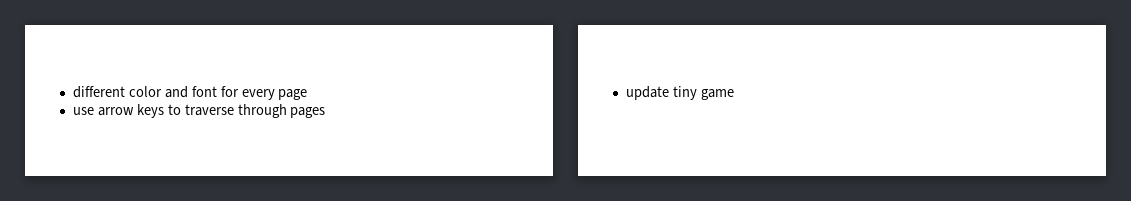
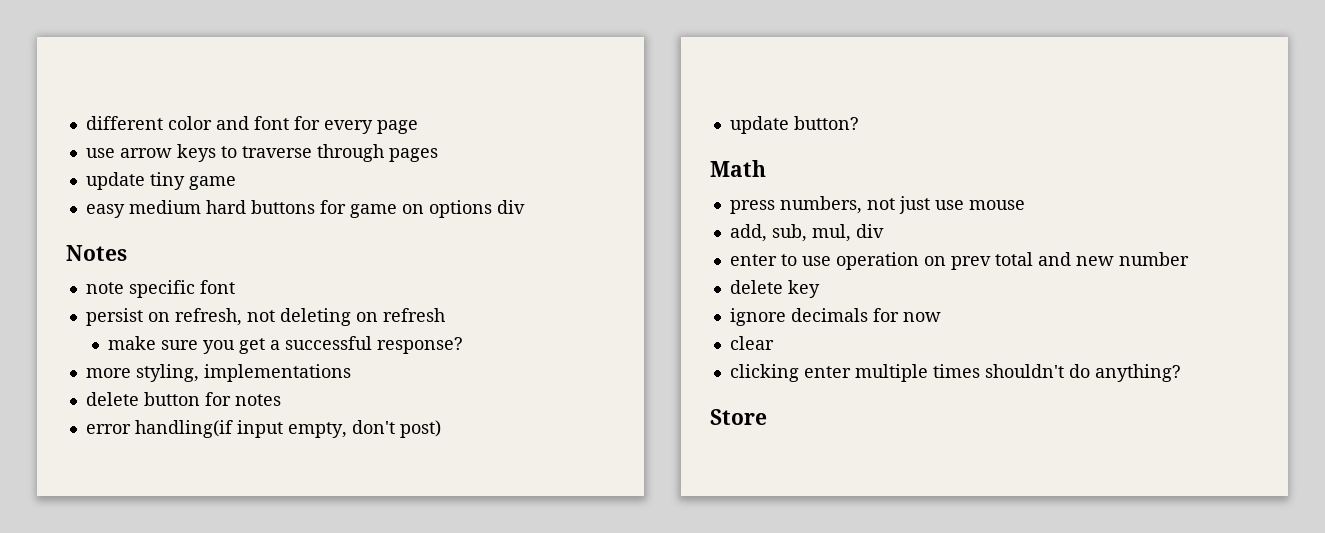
+ easy medium hard buttons for game on options div
+ Notes
+ note specific font
+ persist on refresh, not deleting on refresh
+ make sure you get a successful response?
+ more styling, implementations
+ delete button for notes
+ error handling(if input empty, don't post)
+ update button?
+ Math
+ press numbers, not just use mouse
+ add, sub, mul, div
+ enter to use operation on prev total and new number
+ delete key
+ ignore decimals for now
+ clear
+ clicking enter multiple times shouldn't do anything?
+ Store

